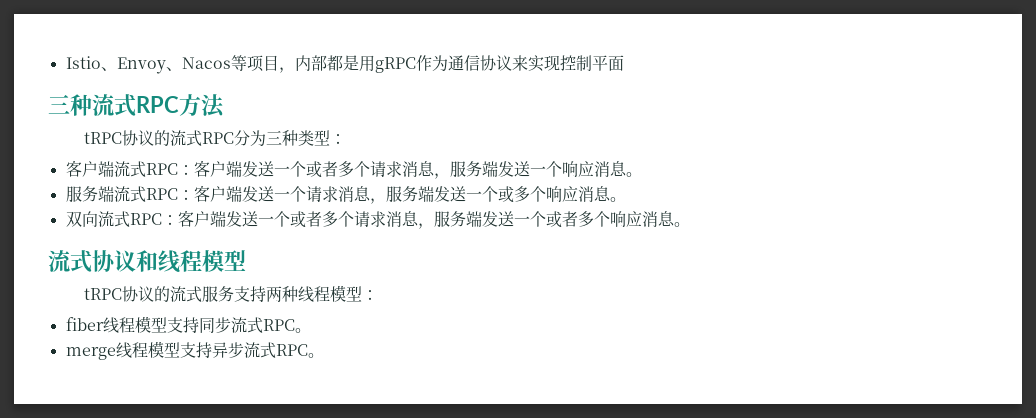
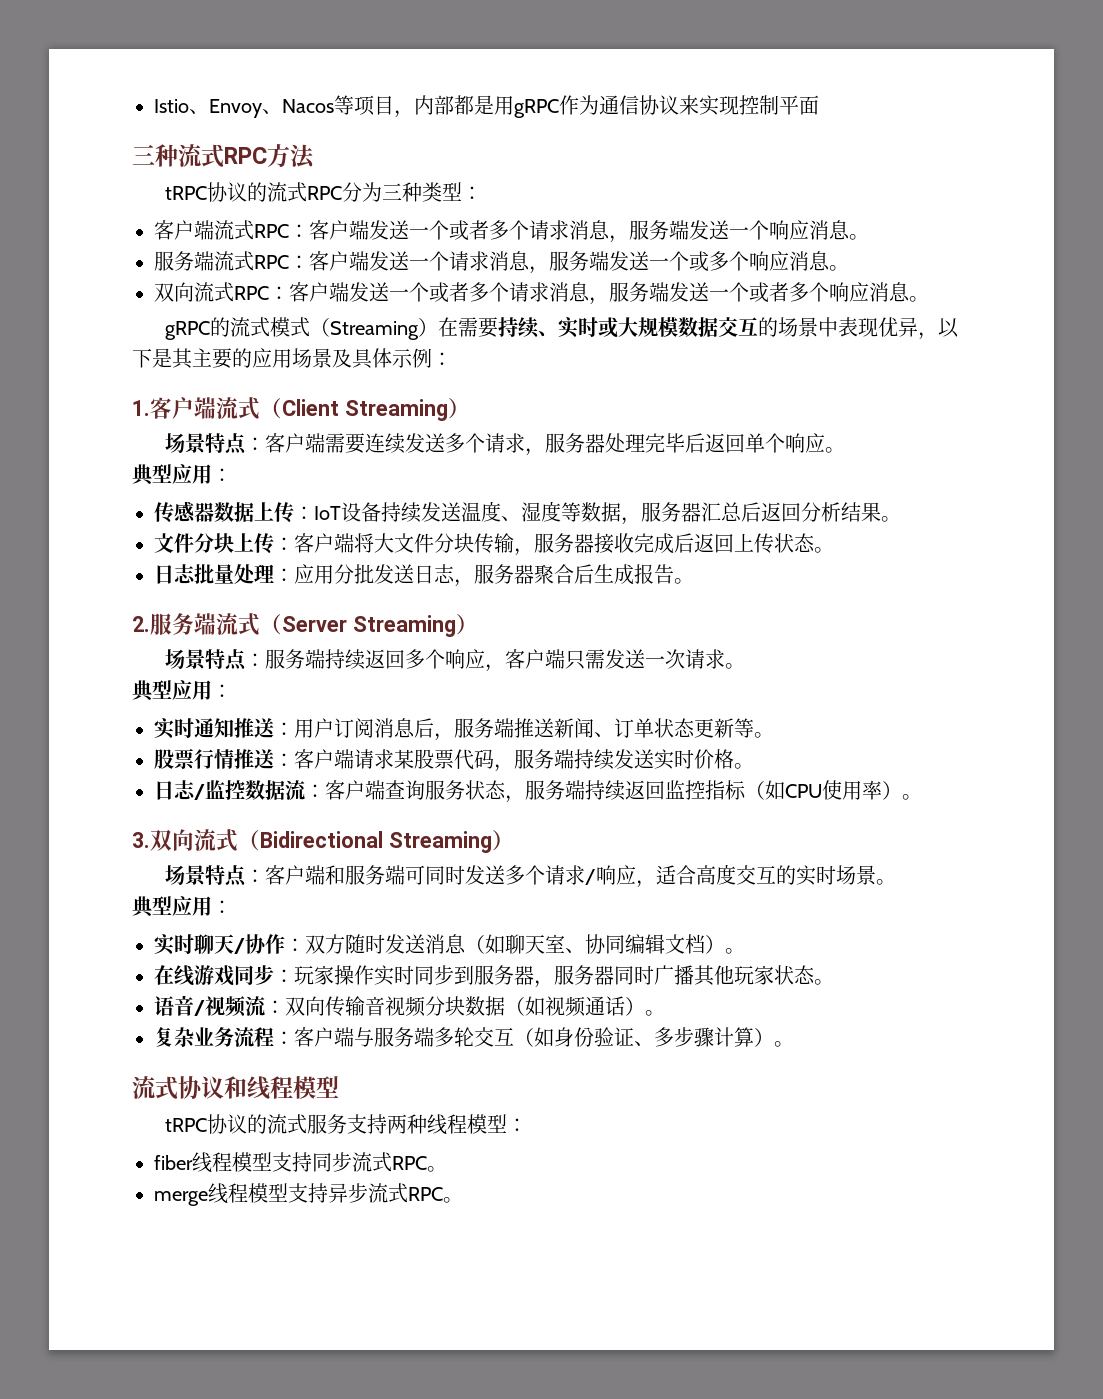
+ gRPC的流式模式（Streaming）在需要持续、实时或大规模数据交互的场景中表现优异，以下是其主要的应用场景及具体示例：
+ 1.客户端流式（Client Streaming）
+ 场景特点：客户端需要连续发送多个请求，服务器处理完毕后返回单个响应。
+ 典型应用：
+ 传感器数据上传：IoT设备持续发送温度、湿度等数据，服务器汇总后返回分析结果。
+ 文件分块上传：客户端将大文件分块传输，服务器接收完成后返回上传状态。
+ 日志批量处理：应用分批发送日志，服务器聚合后生成报告。
+ 2.服务端流式（Server Streaming）
+ 场景特点：服务端持续返回多个响应，客户端只需发送一次请求。
+ 典型应用：
+ 实时通知推送：用户订阅消息后，服务端推送新闻、订单状态更新等。
+ 股票行情推送：客户端请求某股票代码，服务端持续发送实时价格。
+ 日志/监控数据流：客户端查询服务状态，服务端持续返回监控指标（如CPU使用率）。
+ 3.双向流式（Bidirectional Streaming）
+ 场景特点：客户端和服务端可同时发送多个请求/响应，适合高度交互的实时场景。
+ 典型应用：
+ 实时聊天/协作：双方随时发送消息（如聊天室、协同编辑文档）。
+ 在线游戏同步：玩家操作实时同步到服务器，服务器同时广播其他玩家状态。
+ 语音/视频流：双向传输音视频分块数据（如视频通话）。
+ 复杂业务流程：客户端与服务端多轮交互（如身份验证、多步骤计算）。

